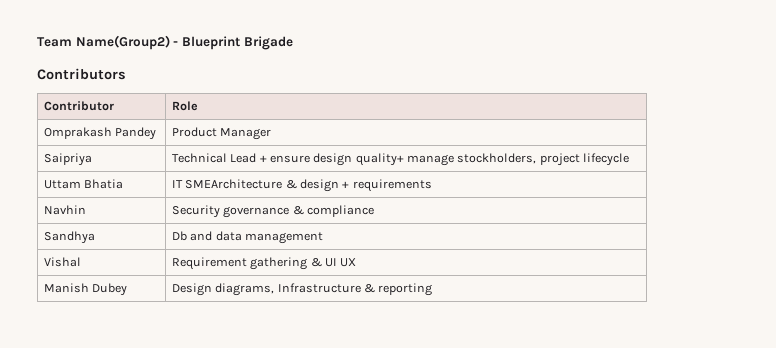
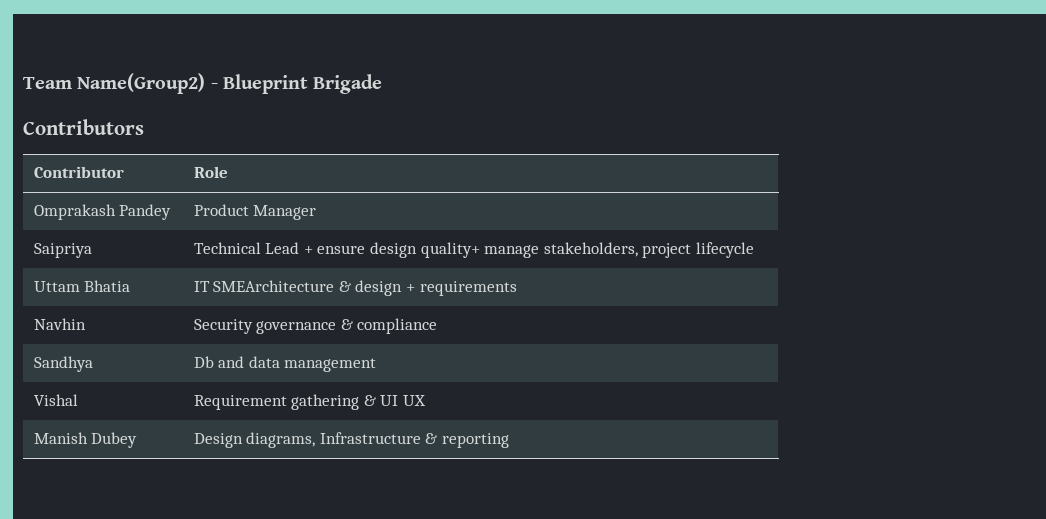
- Saipriya | Technical Lead + ensure design quality+ manage stockholders, project lifecycle
+ Saipriya | Technical Lead + ensure design quality+ manage stakeholders, project lifecycle

